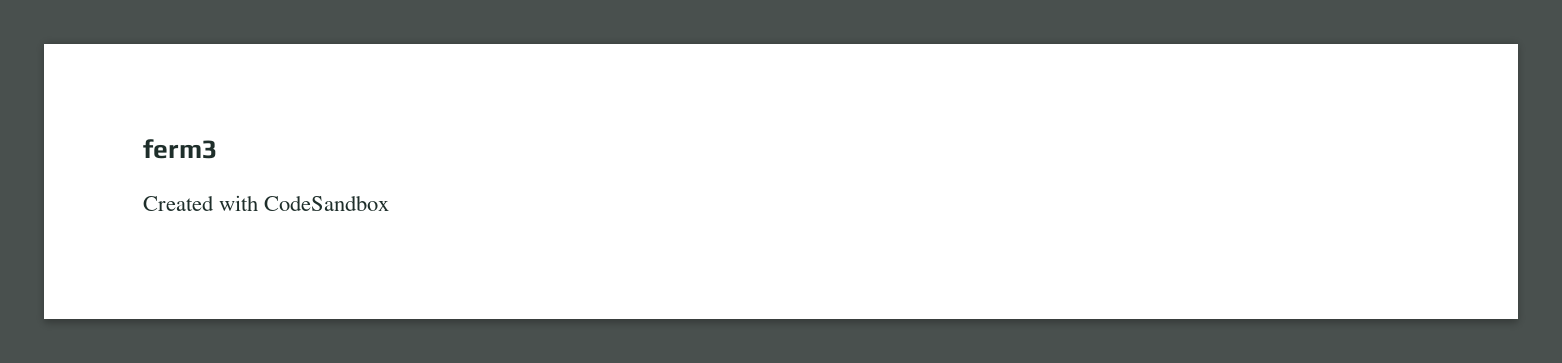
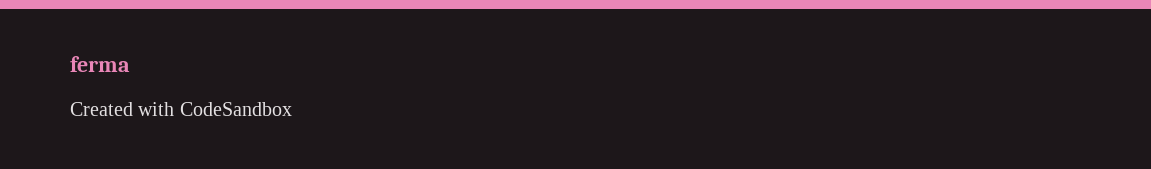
- ferm3
+ ferma

